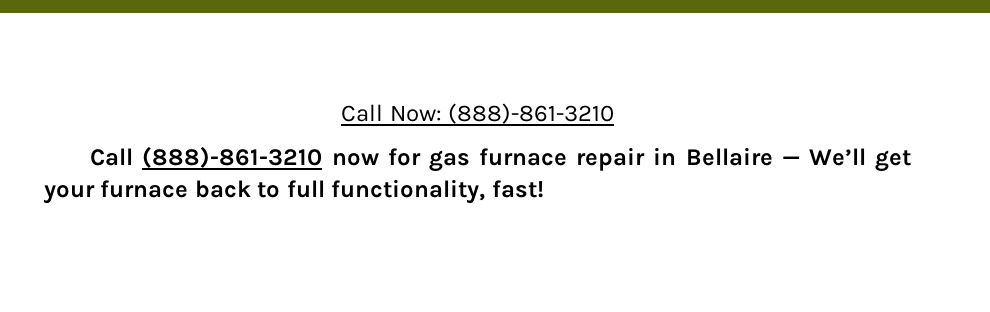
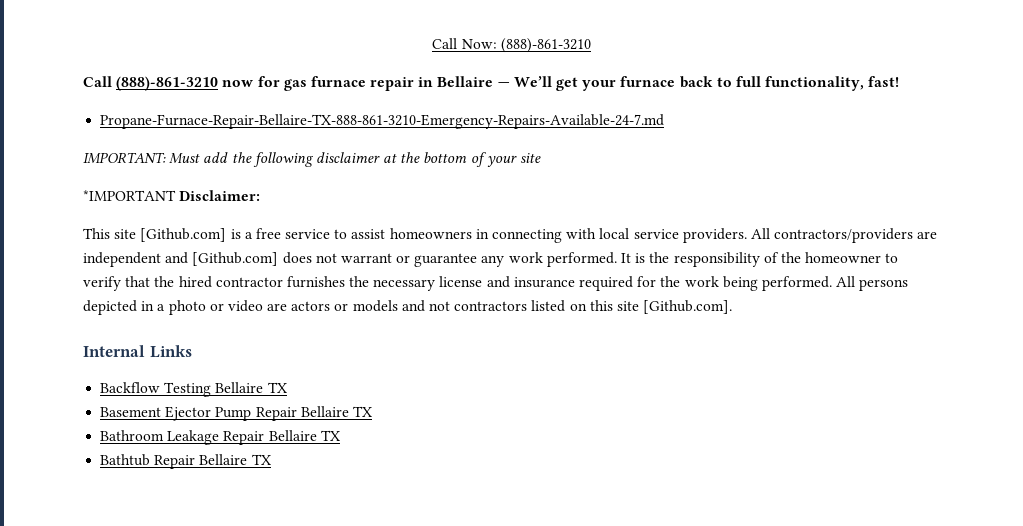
+ Propane-Furnace-Repair-Bellaire-TX-888-861-3210-Emergency-Repairs-Available-24-7.md
+ IMPORTANT: Must add the following disclaimer at the bottom of your site
+ *IMPORTANT Disclaimer:
+ This site [Github.com] is a free service to assist homeowners in connecting with local service providers. All contractors/providers are independent and [Github.com] does not warrant or guarantee any work performed. It is the responsibility of the homeowner to verify that the hired contractor furnishes the necessary license and insurance required for the work being performed. All persons depicted in a photo or video are actors or models and not contractors listed on this site [Github.com].
+ Internal Links
+ Backflow Testing Bellaire TX
+ Basement Ejector Pump Repair Bellaire TX
+ Bathroom Leakage Repair Bellaire TX
+ Bathtub Repair Bellaire TX

